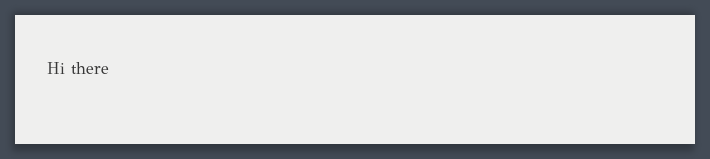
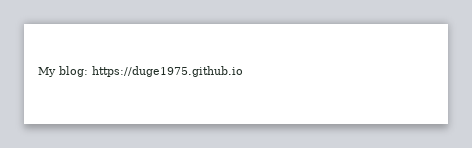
- Hi there
+ My blog: https://duge1975.github.io

